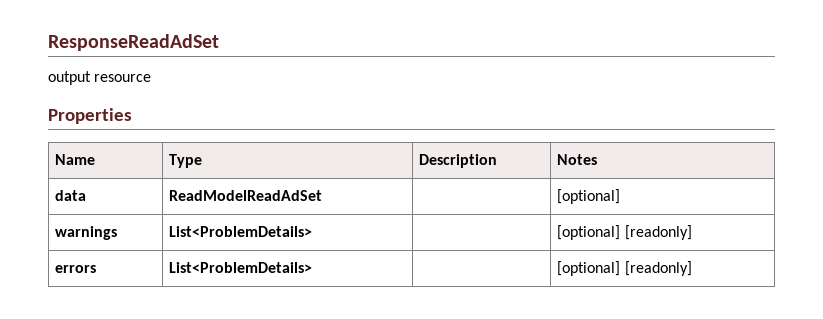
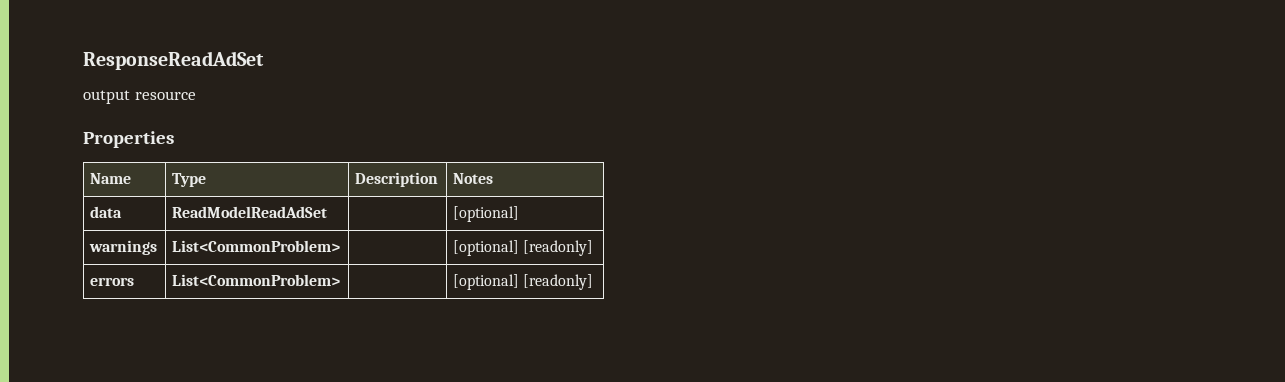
- warnings | List<ProblemDetails> | | [optional] [readonly]
+ warnings | List<CommonProblem> | | [optional] [readonly]
- errors | List<ProblemDetails> | | [optional] [readonly]
+ errors | List<CommonProblem> | | [optional] [readonly]

